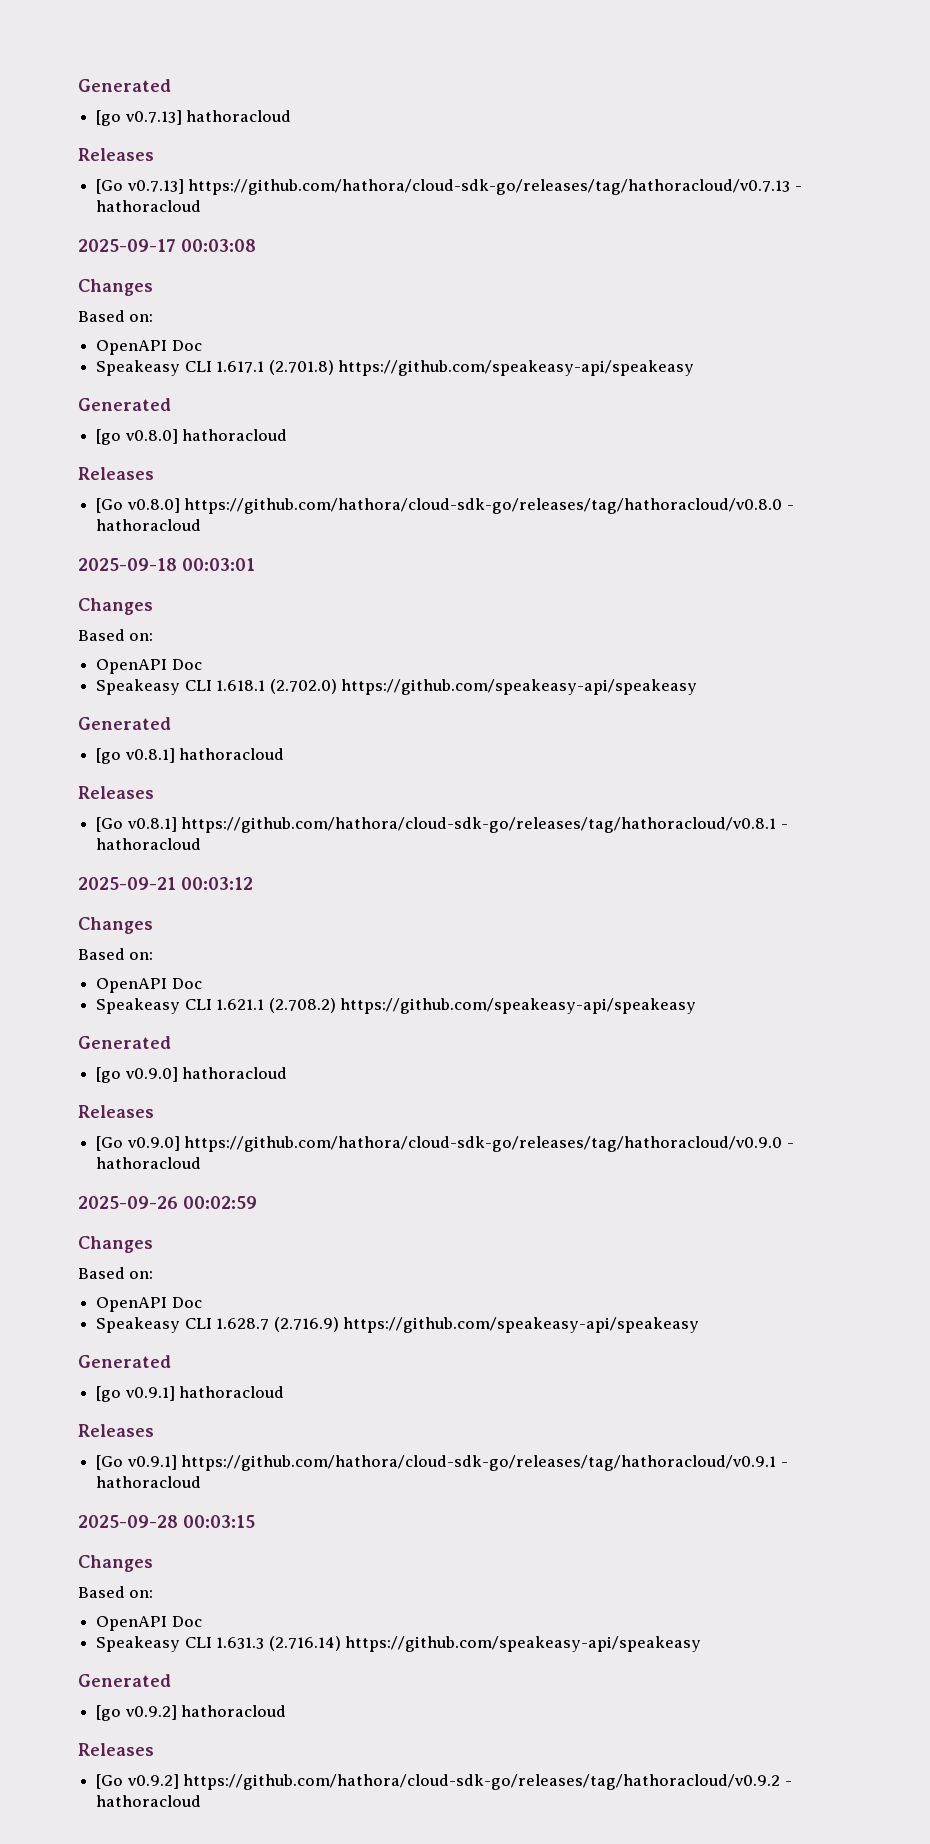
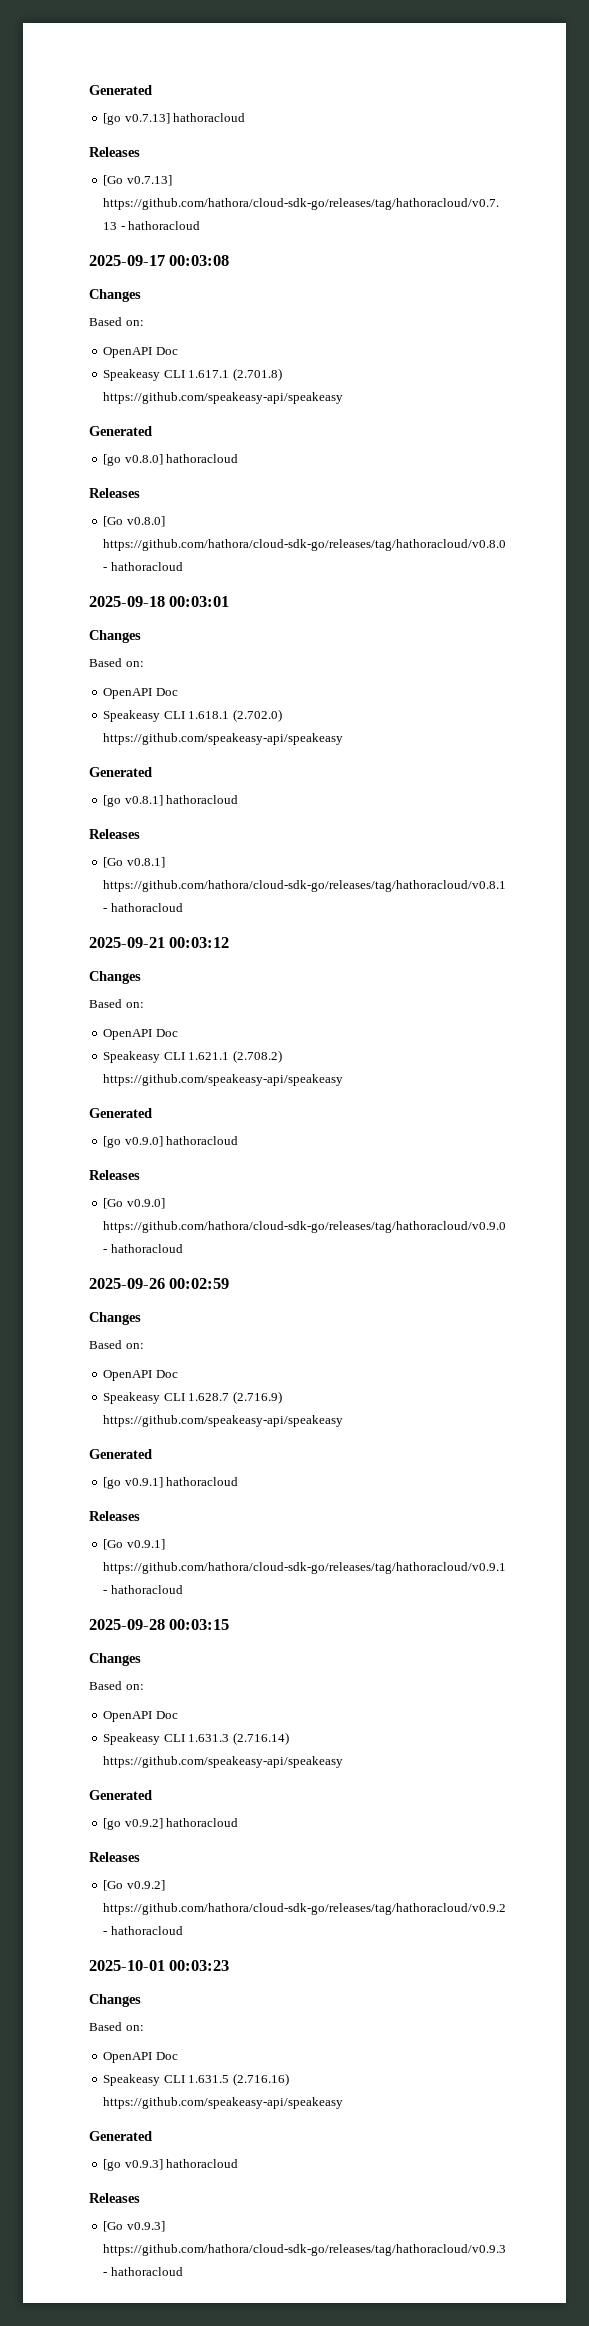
+ 2025-10-01 00:03:23
+ Changes
+ Based on:
+ OpenAPI Doc
+ Speakeasy CLI 1.631.5 (2.716.16) https://github.com/speakeasy-api/speakeasy
+ Generated
+ [go v0.9.3] hathoracloud
+ Releases
+ [Go v0.9.3] https://github.com/hathora/cloud-sdk-go/releases/tag/hathoracloud/v0.9.3 - hathoracloud

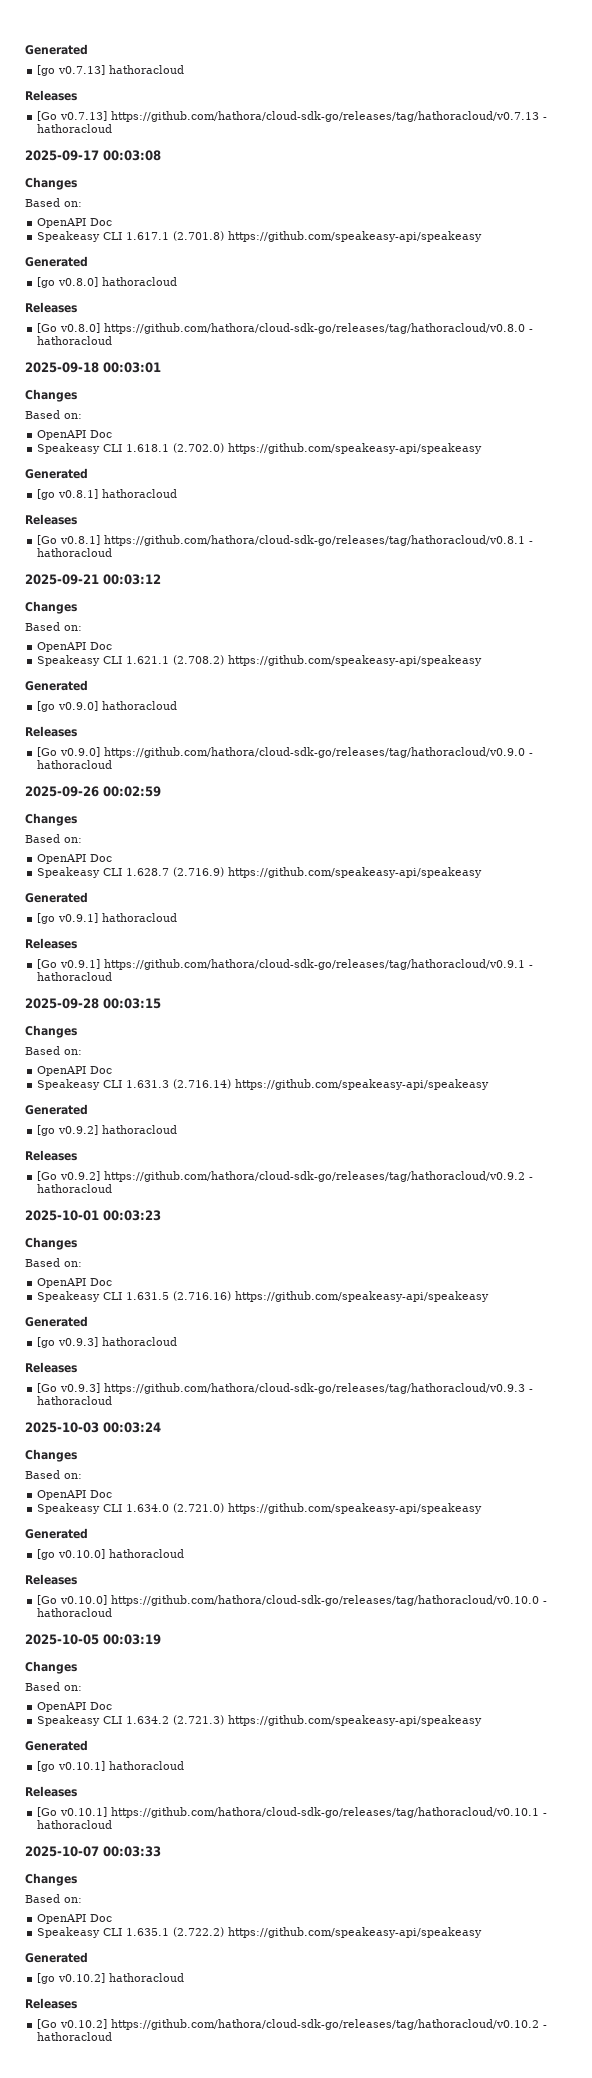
+ 2025-10-03 00:03:24
+ Changes
+ Based on:
+ OpenAPI Doc
+ Speakeasy CLI 1.634.0 (2.721.0) https://github.com/speakeasy-api/speakeasy
+ Generated
+ [go v0.10.0] hathoracloud
+ Releases
+ [Go v0.10.0] https://github.com/hathora/cloud-sdk-go/releases/tag/hathoracloud/v0.10.0 - hathoracloud
+ 2025-10-05 00:03:19
+ Changes
+ Based on:
+ OpenAPI Doc
+ Speakeasy CLI 1.634.2 (2.721.3) https://github.com/speakeasy-api/speakeasy
+ Generated
+ [go v0.10.1] hathoracloud
+ Releases
+ [Go v0.10.1] https://github.com/hathora/cloud-sdk-go/releases/tag/hathoracloud/v0.10.1 - hathoracloud
+ 2025-10-07 00:03:33
+ Changes
+ Based on:
+ OpenAPI Doc
+ Speakeasy CLI 1.635.1 (2.722.2) https://github.com/speakeasy-api/speakeasy
+ Generated
+ [go v0.10.2] hathoracloud
+ Releases
+ [Go v0.10.2] https://github.com/hathora/cloud-sdk-go/releases/tag/hathoracloud/v0.10.2 - hathoracloud

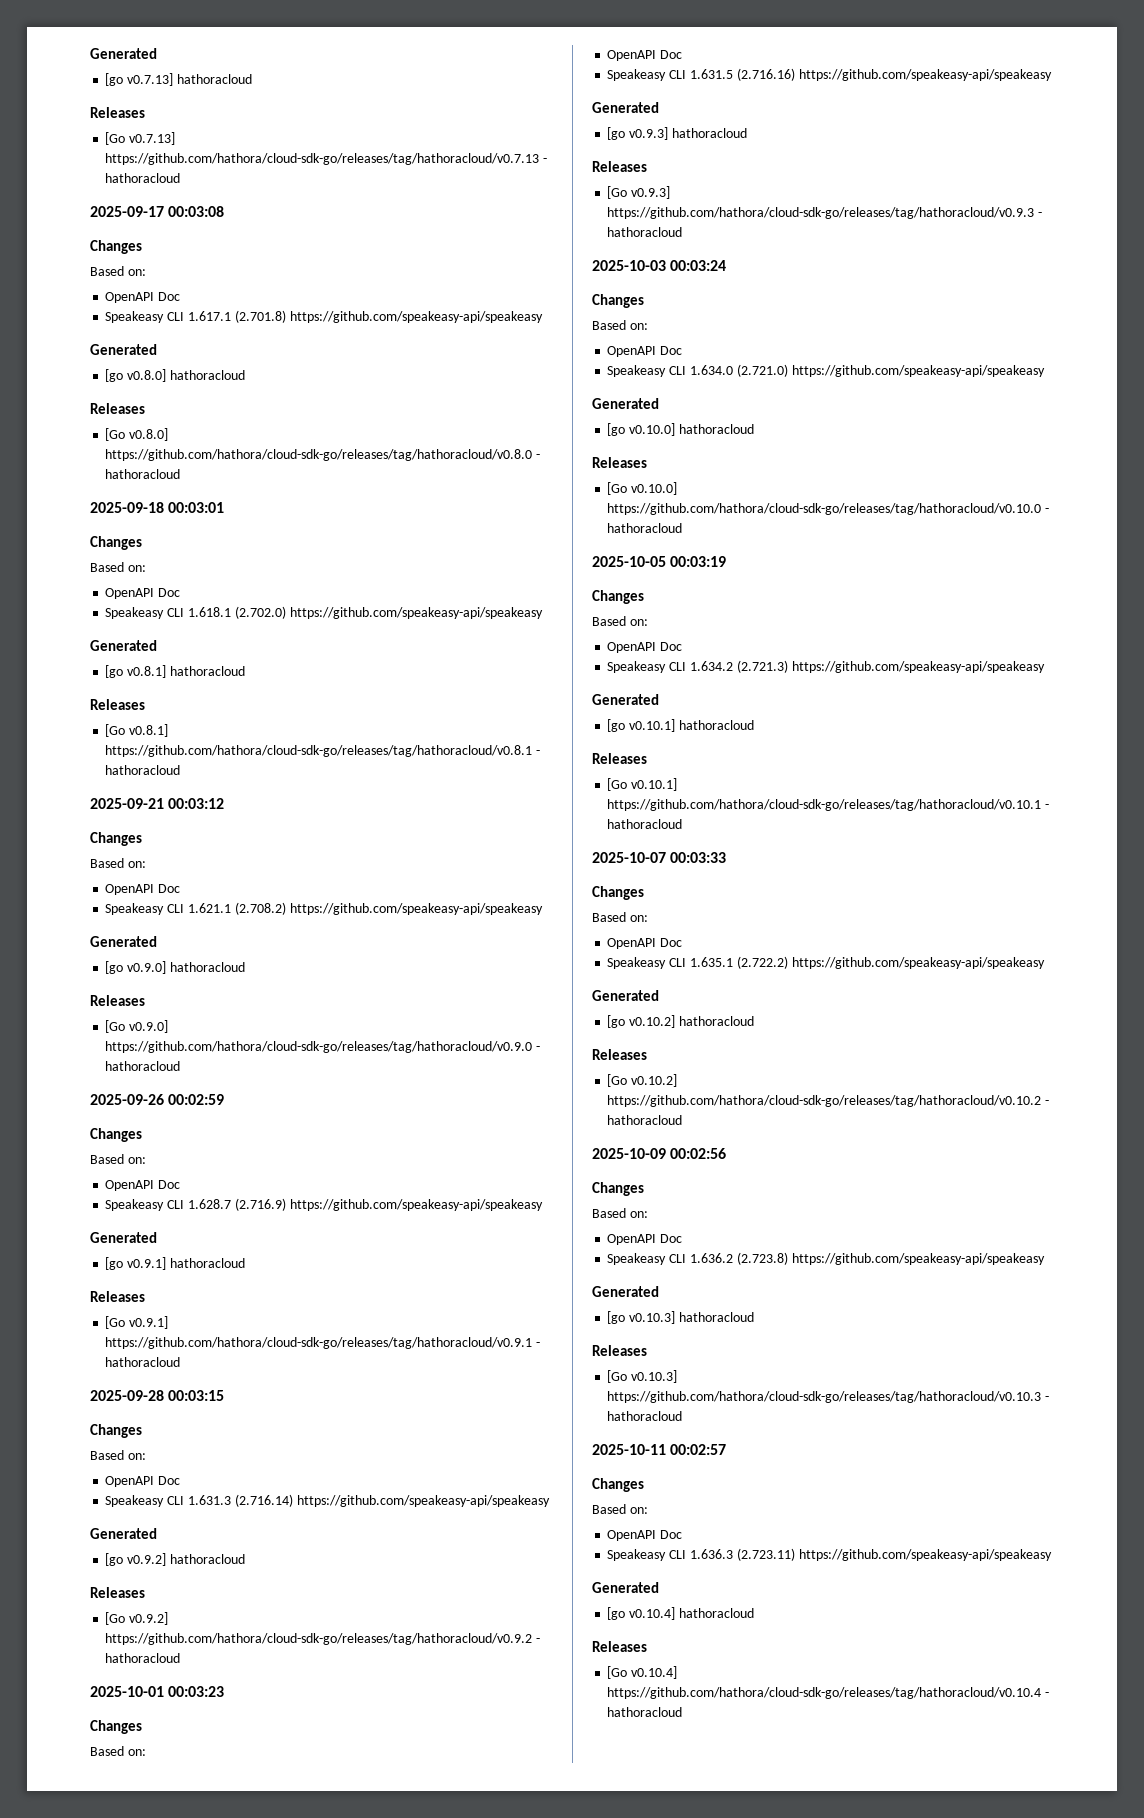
+ 2025-10-09 00:02:56
+ Changes
+ Based on:
+ OpenAPI Doc
+ Speakeasy CLI 1.636.2 (2.723.8) https://github.com/speakeasy-api/speakeasy
+ Generated
+ [go v0.10.3] hathoracloud
+ Releases
+ [Go v0.10.3] https://github.com/hathora/cloud-sdk-go/releases/tag/hathoracloud/v0.10.3 - hathoracloud
+ 2025-10-11 00:02:57
+ Changes
+ Based on:
+ OpenAPI Doc
+ Speakeasy CLI 1.636.3 (2.723.11) https://github.com/speakeasy-api/speakeasy
+ Generated
+ [go v0.10.4] hathoracloud
+ Releases
+ [Go v0.10.4] https://github.com/hathora/cloud-sdk-go/releases/tag/hathoracloud/v0.10.4 - hathoracloud

